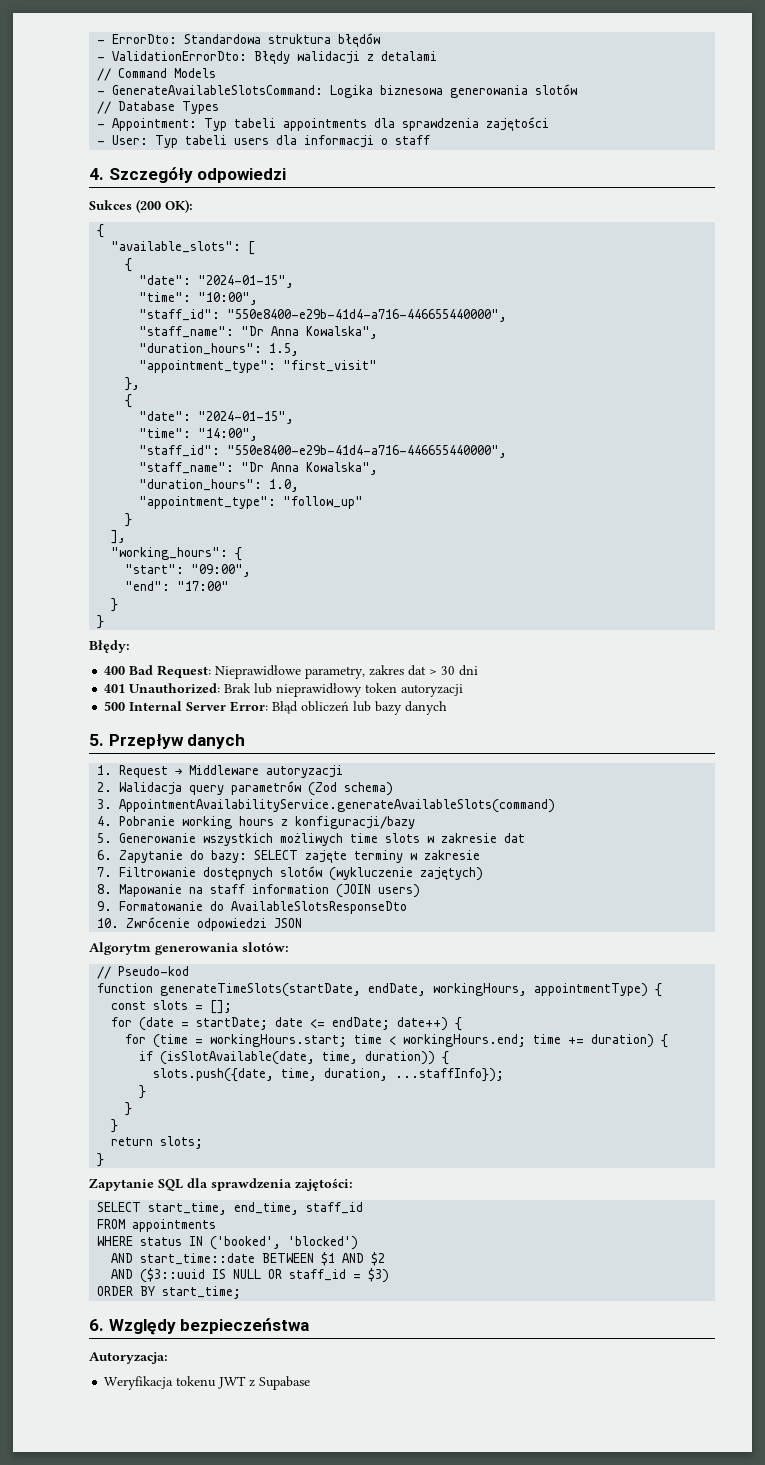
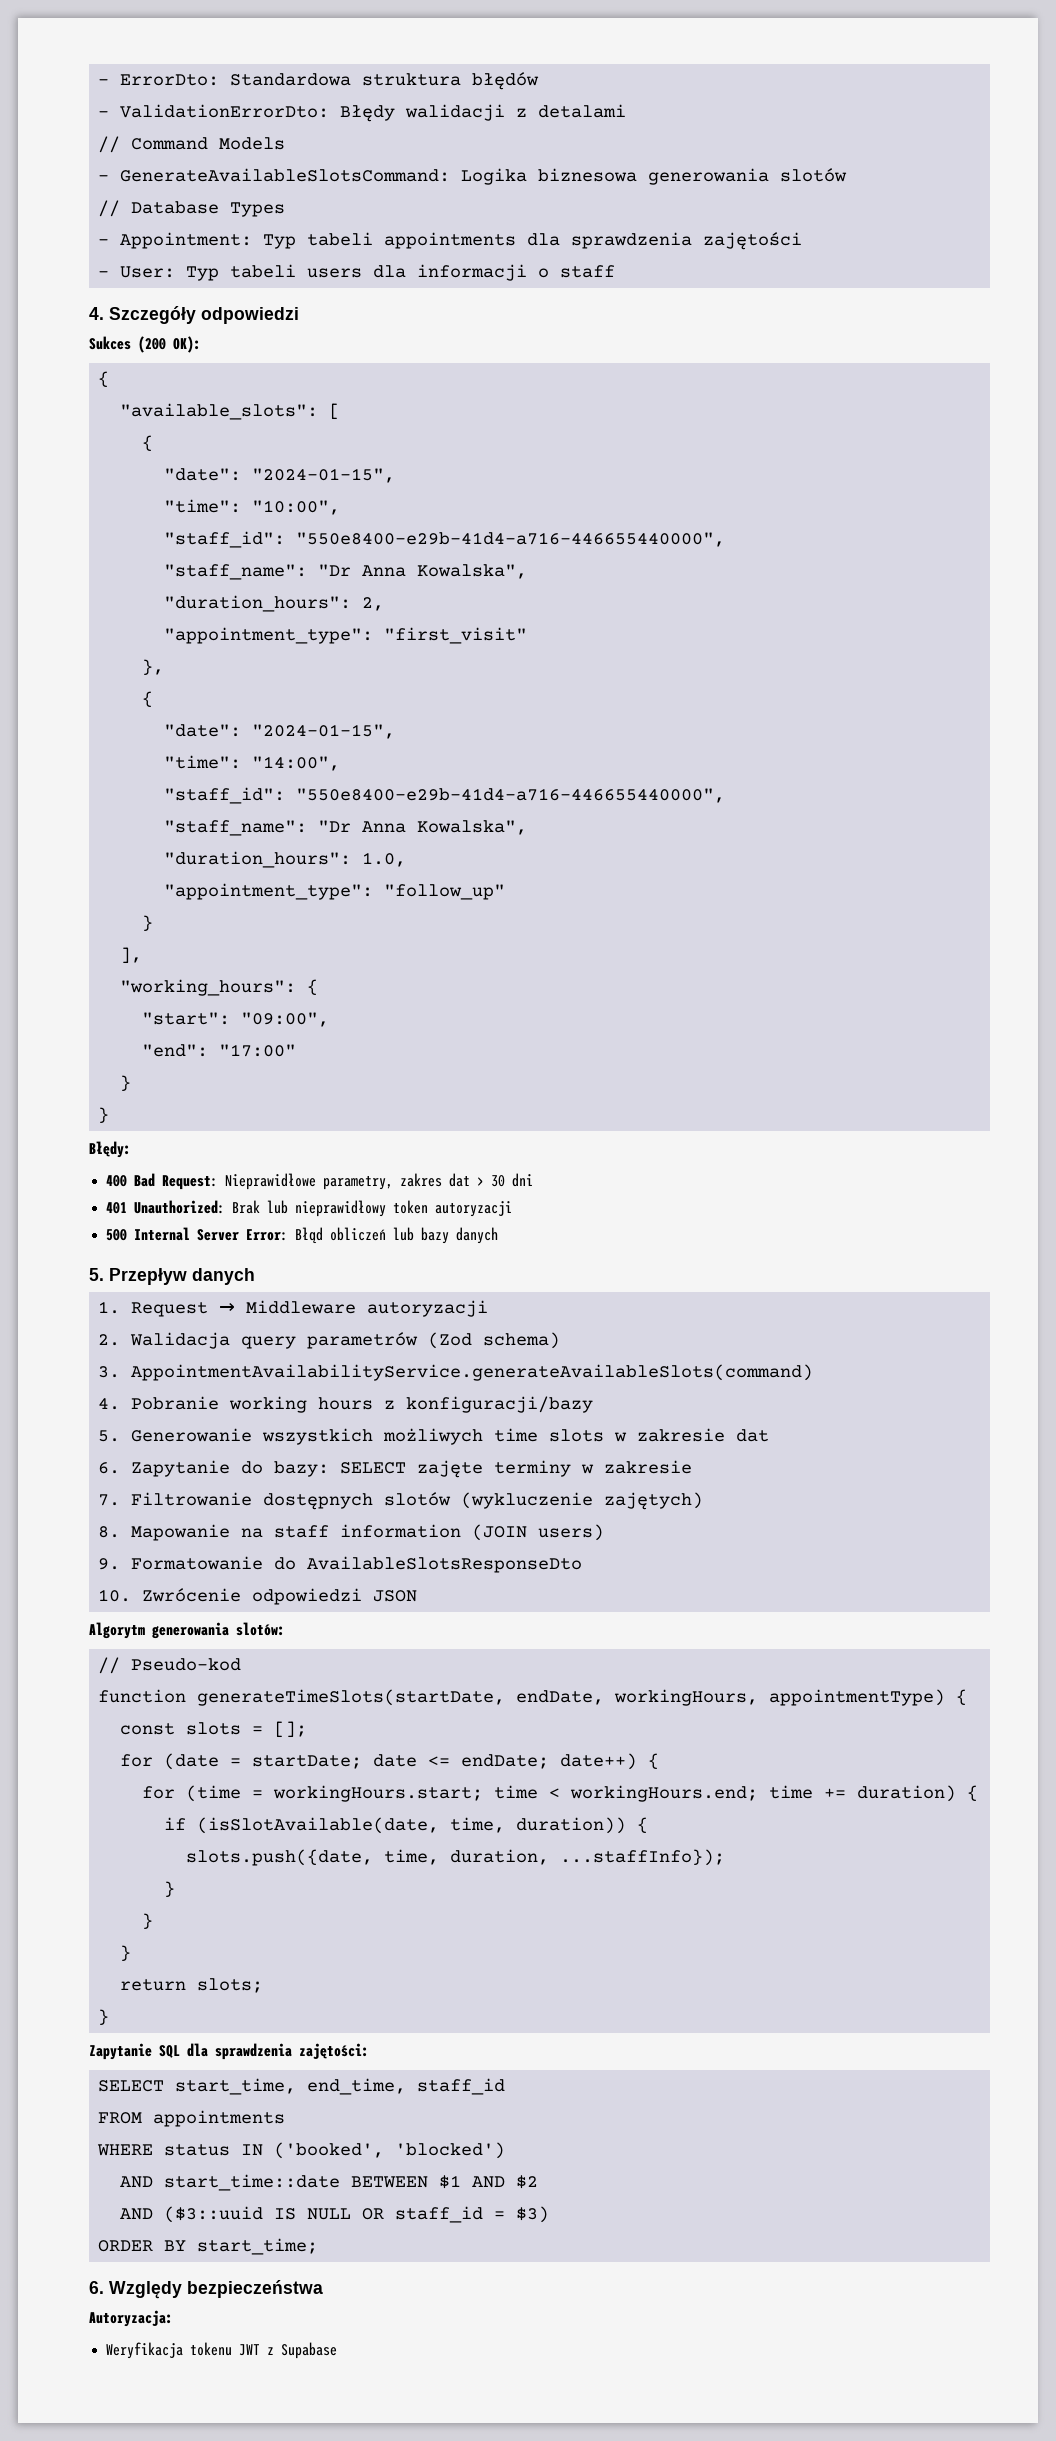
- "duration_hours": 1.5,
+ "duration_hours": 2,

